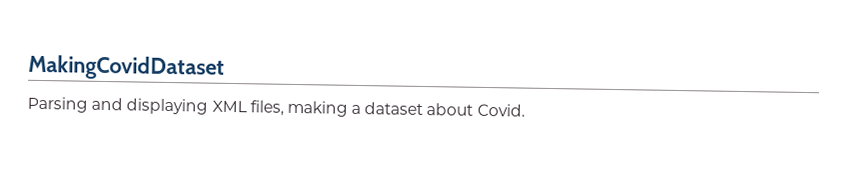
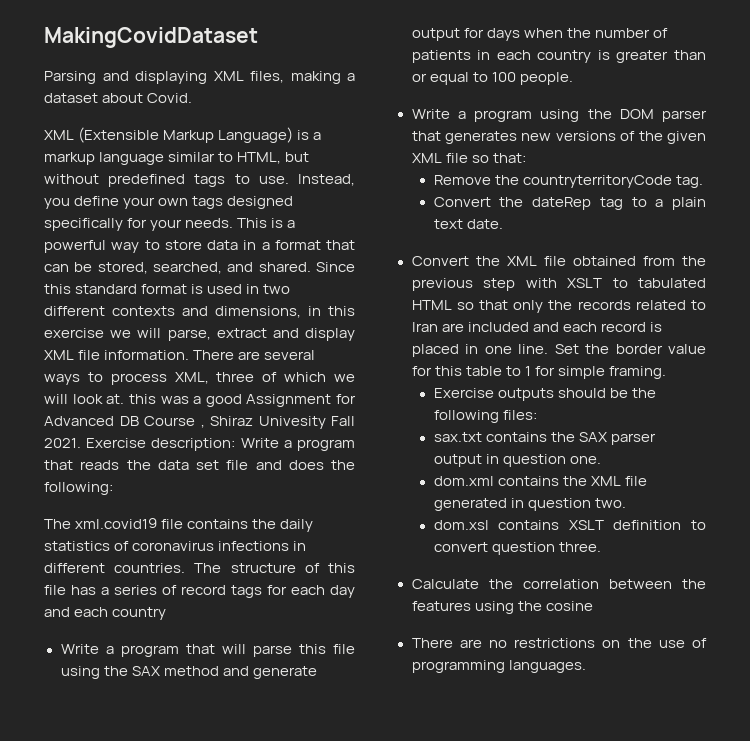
+ XML (Extensible Markup Language) is a markup language similar to HTML, but without predefined tags to use. Instead, you define your own tags designed specifically for your needs. This is a powerful way to store data in a format that can be stored, searched, and shared. Since this standard format is used in two different contexts and dimensions, in this exercise we will parse, extract and display XML file information. There are several ways to process XML, three of which we will look at. this was a good Assignment for Advanced DB Course , Shiraz Univesity Fall 2021. Exercise description: Write a program that reads the data set file and does the following:
+ The xml.covid19 file contains the daily statistics of coronavirus infections in different countries. The structure of this file has a series of record tags for each day and each country
+ Write a program that will parse this file using the SAX method and generate output for days when the number of patients in each country is greater than or equal to 100 people.
+ Write a program using the DOM parser that generates new versions of the given XML file so that:
+ Remove the countryterritoryCode tag.
+ Convert the dateRep tag to a plain text date.
+ Convert the XML file obtained from the previous step with XSLT to tabulated HTML so that only the records related to Iran are included and each record is placed in one line. Set the border value for this table to 1 for simple framing.
+ Exercise outputs should be the following files:
+ sax.txt contains the SAX parser output in question one.
+ dom.xml contains the XML file generated in question two.
+ dom.xsl contains XSLT definition to convert question three.
+ Calculate the correlation between the features using the cosine
+ There are no restrictions on the use of programming languages.

